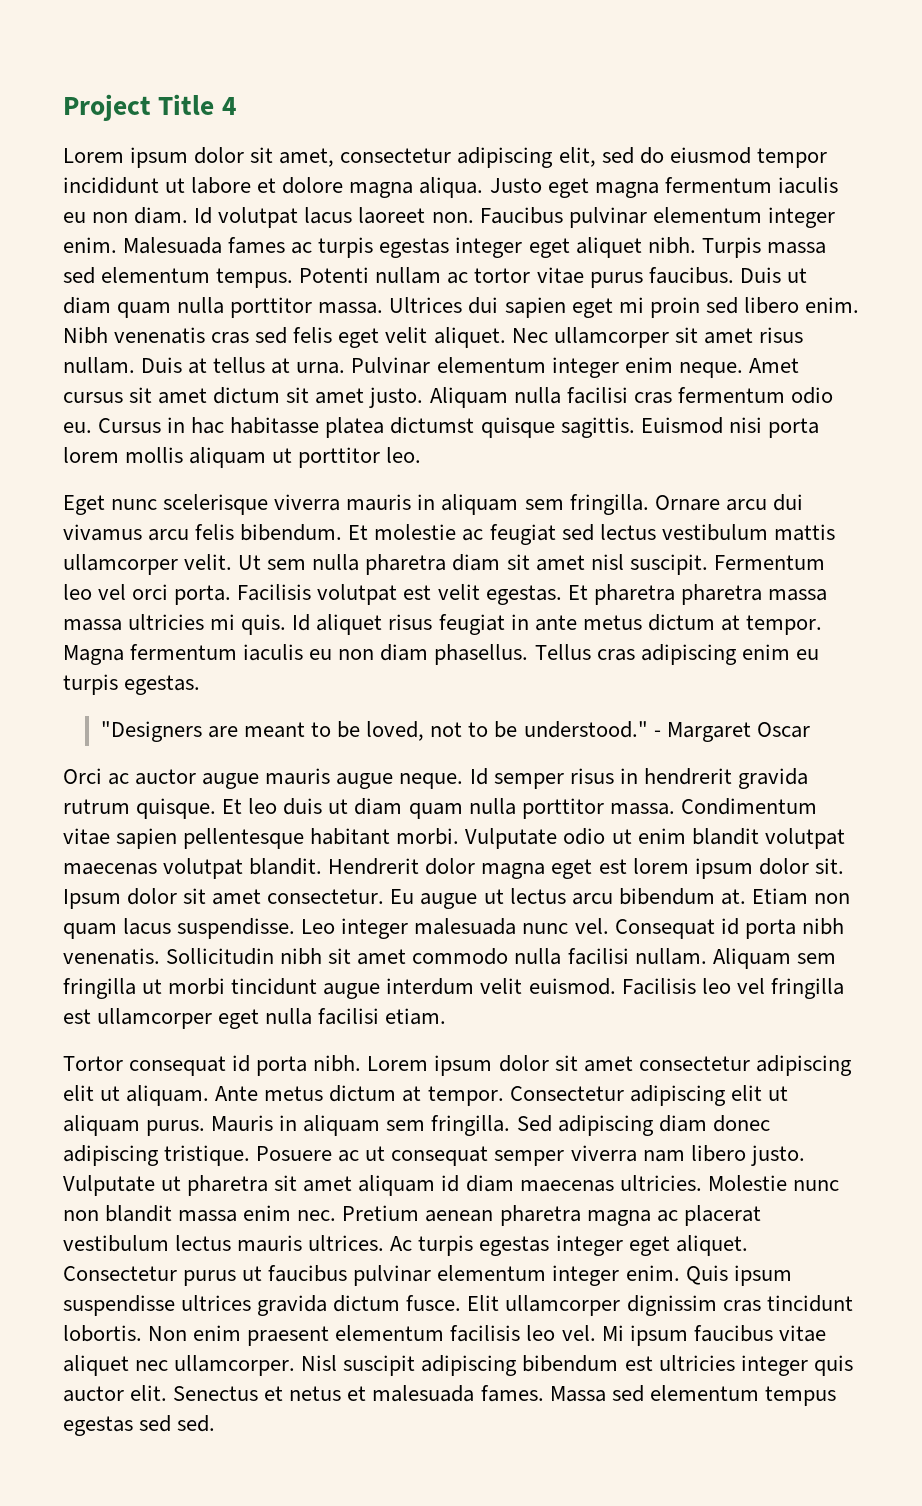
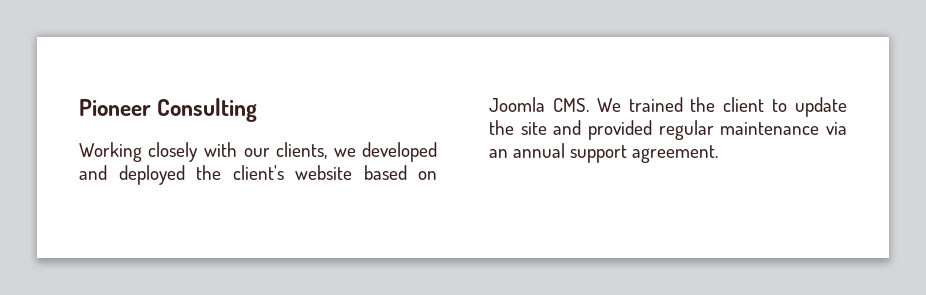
- Project Title 4
- Lorem ipsum dolor sit amet, consectetur adipiscing elit, sed do eiusmod tempor incididunt ut labore et dolore magna aliqua. Justo eget magna fermentum iaculis eu non diam. Id volutpat lacus laoreet non. Faucibus pulvinar elementum integer enim. Malesuada fames ac turpis egestas integer eget aliquet nibh. Turpis massa sed elementum tempus. Potenti nullam ac tortor vitae purus faucibus. Duis ut diam quam nulla porttitor massa. Ultrices dui sapien eget mi proin sed libero enim. Nibh venenatis cras sed felis eget velit aliquet. Nec ullamcorper sit amet risus nullam. Duis at tellus at urna. Pulvinar elementum integer enim neque. Amet cursus sit amet dictum sit amet justo. Aliquam nulla facilisi cras fermentum odio eu. Cursus in hac habitasse platea dictumst quisque sagittis. Euismod nisi porta lorem mollis aliquam ut porttitor leo.
- Eget nunc scelerisque viverra mauris in aliquam sem fringilla. Ornare arcu dui vivamus arcu felis bibendum. Et molestie ac feugiat sed lectus vestibulum mattis ullamcorper velit. Ut sem nulla pharetra diam sit amet nisl suscipit. Fermentum leo vel orci porta. Facilisis volutpat est velit egestas. Et pharetra pharetra massa massa ultricies mi quis. Id aliquet risus feugiat in ante metus dictum at tempor. Magna fermentum iaculis eu non diam phasellus. Tellus cras adipiscing enim eu turpis egestas.
- "Designers are meant to be loved, not to be understood." - Margaret Oscar
- Orci ac auctor augue mauris augue neque. Id semper risus in hendrerit gravida rutrum quisque. Et leo duis ut diam quam nulla porttitor massa. Condimentum vitae sapien pellentesque habitant morbi. Vulputate odio ut enim blandit volutpat maecenas volutpat blandit. Hendrerit dolor magna eget est lorem ipsum dolor sit. Ipsum dolor sit amet consectetur. Eu augue ut lectus arcu bibendum at. Etiam non quam lacus suspendisse. Leo integer malesuada nunc vel. Consequat id porta nibh venenatis. Sollicitudin nibh sit amet commodo nulla facilisi nullam. Aliquam sem fringilla ut morbi tincidunt augue interdum velit euismod. Facilisis leo vel fringilla est ullamcorper eget nulla facilisi etiam.
- Tortor consequat id porta nibh. Lorem ipsum dolor sit amet consectetur adipiscing elit ut aliquam. Ante metus dictum at tempor. Consectetur adipiscing elit ut aliquam purus. Mauris in aliquam sem fringilla. Sed adipiscing diam donec adipiscing tristique. Posuere ac ut consequat semper viverra nam libero justo. Vulputate ut pharetra sit amet aliquam id diam maecenas ultricies. Molestie nunc non blandit massa enim nec. Pretium aenean pharetra magna ac placerat vestibulum lectus mauris ultrices. Ac turpis egestas integer eget aliquet. Consectetur purus ut faucibus pulvinar elementum integer enim. Quis ipsum suspendisse ultrices gravida dictum fusce. Elit ullamcorper dignissim cras tincidunt lobortis. Non enim praesent elementum facilisis leo vel. Mi ipsum faucibus vitae aliquet nec ullamcorper. Nisl suscipit adipiscing bibendum est ultricies integer quis auctor elit. Senectus et netus et malesuada fames. Massa sed elementum tempus egestas sed sed.
+ Pioneer Consulting
+ Working closely with our clients, we developed and deployed the client's website based on Joomla CMS. We trained the client to update the site and provided regular maintenance via an annual support agreement.

